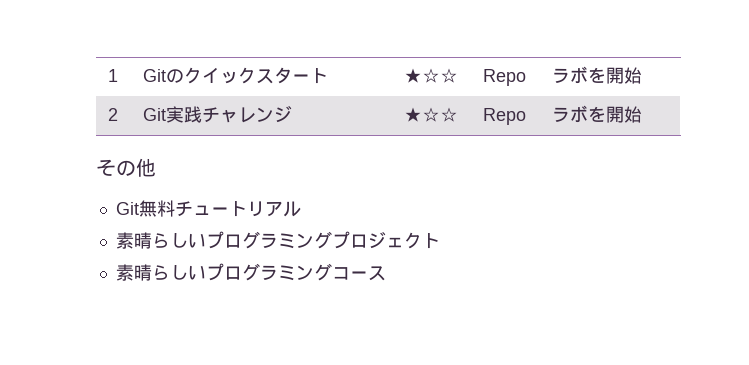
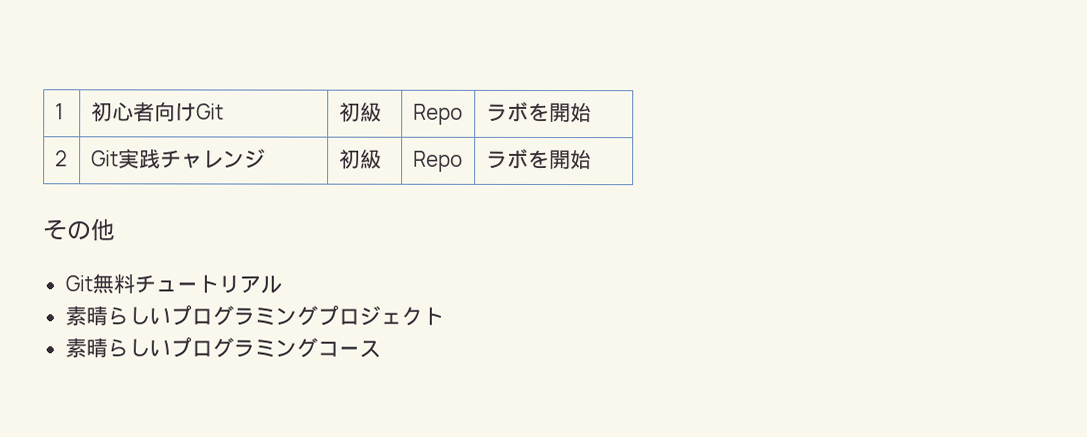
- 1 | Gitのクイックスタート | ★☆☆ | Repo | ラボを開始
+ 1 | 初心者向けGit | 初級 | Repo | ラボを開始
- 2 | Git実践チャレンジ | ★☆☆ | Repo | ラボを開始
+ 2 | Git実践チャレンジ | 初級 | Repo | ラボを開始

